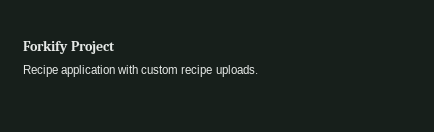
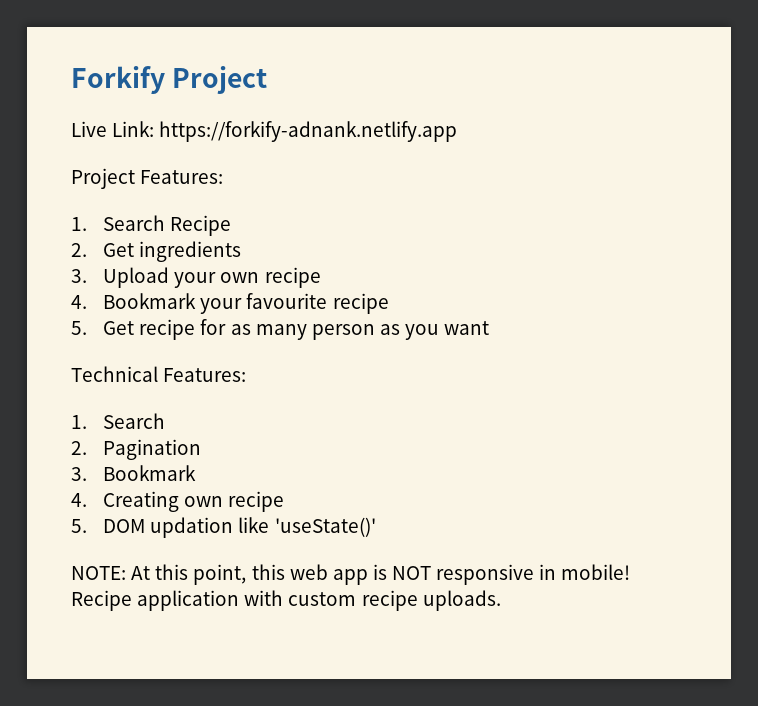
+ Live Link: https://forkify-adnank.netlify.app
+ Project Features:
+ 1. Search Recipe
+ 2. Get ingredients
+ 3. Upload your own recipe
+ 4. Bookmark your favourite recipe
+ 5. Get recipe for as many person as you want
+ Technical Features:
+ 1. Search
+ 2. Pagination
+ 3. Bookmark
+ 4. Creating own recipe
+ 5. DOM updation like 'useState()'
+ NOTE: At this point, this web app is NOT responsive in mobile!

